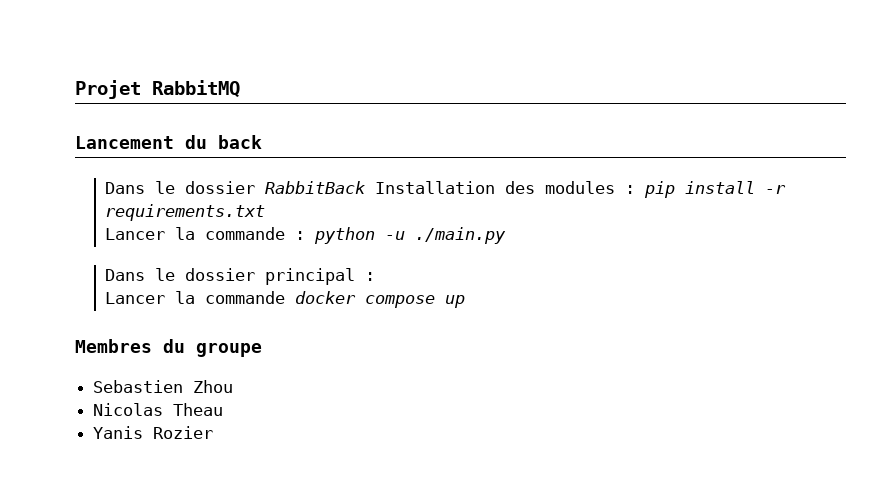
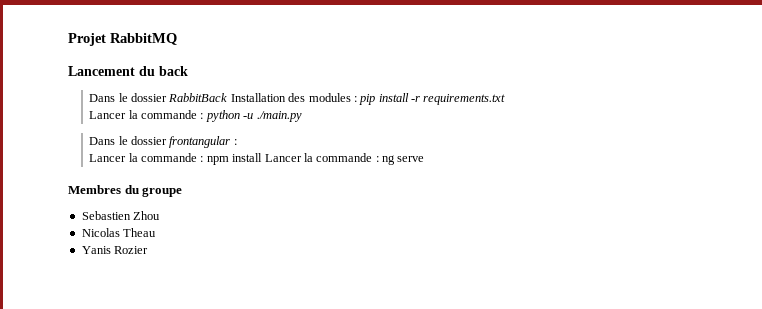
- Dans le dossier principal :
+ Dans le dossier frontangular :
- Lancer la commande docker compose up
+ Lancer la commande : npm install Lancer la commande : ng serve

